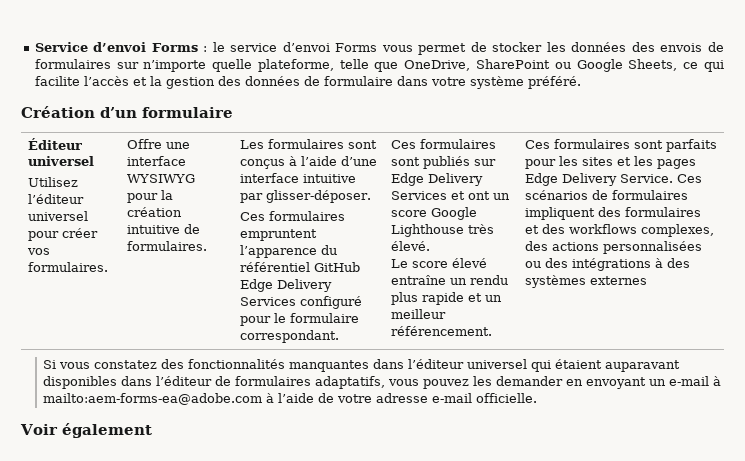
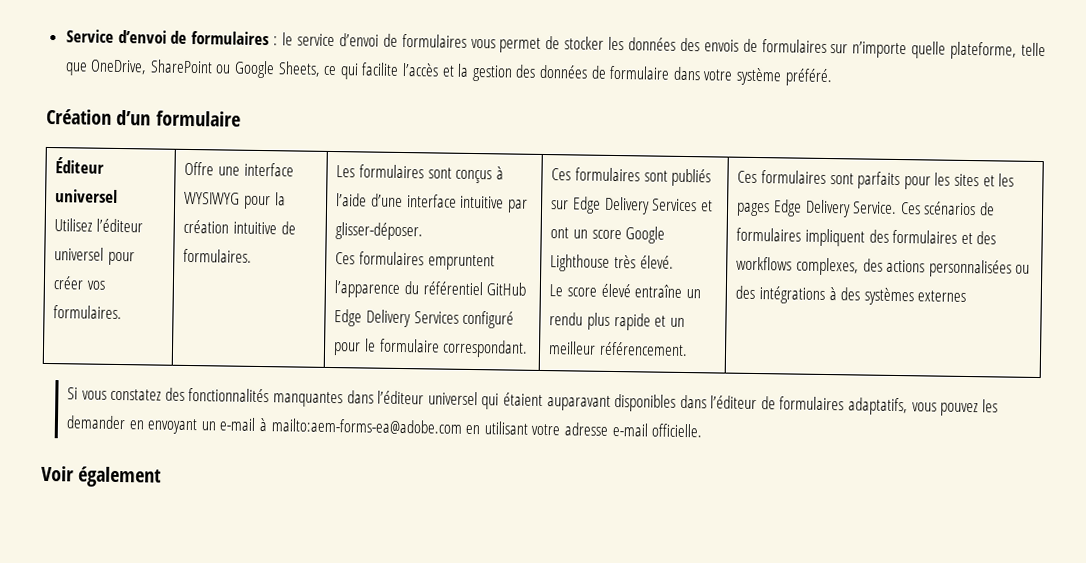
- Service d’envoi Forms : le service d’envoi Forms vous permet de stocker les données des envois de formulaires sur n’importe quelle plateforme, telle que OneDrive, SharePoint ou Google Sheets, ce qui facilite l’accès et la gestion des données de formulaire dans votre système préféré.
+ Service d’envoi de formulaires : le service d’envoi de formulaires vous permet de stocker les données des envois de formulaires sur n’importe quelle plateforme, telle que OneDrive, SharePoint ou Google Sheets, ce qui facilite l’accès et la gestion des données de formulaire dans votre système préféré.
- Si vous constatez des fonctionnalités manquantes dans l’éditeur universel qui étaient auparavant disponibles dans l’éditeur de formulaires adaptatifs, vous pouvez les demander en envoyant un e-mail à mailto:aem-forms-ea@adobe.com à l’aide de votre adresse e-mail officielle.
+ Si vous constatez des fonctionnalités manquantes dans l’éditeur universel qui étaient auparavant disponibles dans l’éditeur de formulaires adaptatifs, vous pouvez les demander en envoyant un e-mail à mailto:aem-forms-ea@adobe.com en utilisant votre adresse e-mail officielle.

